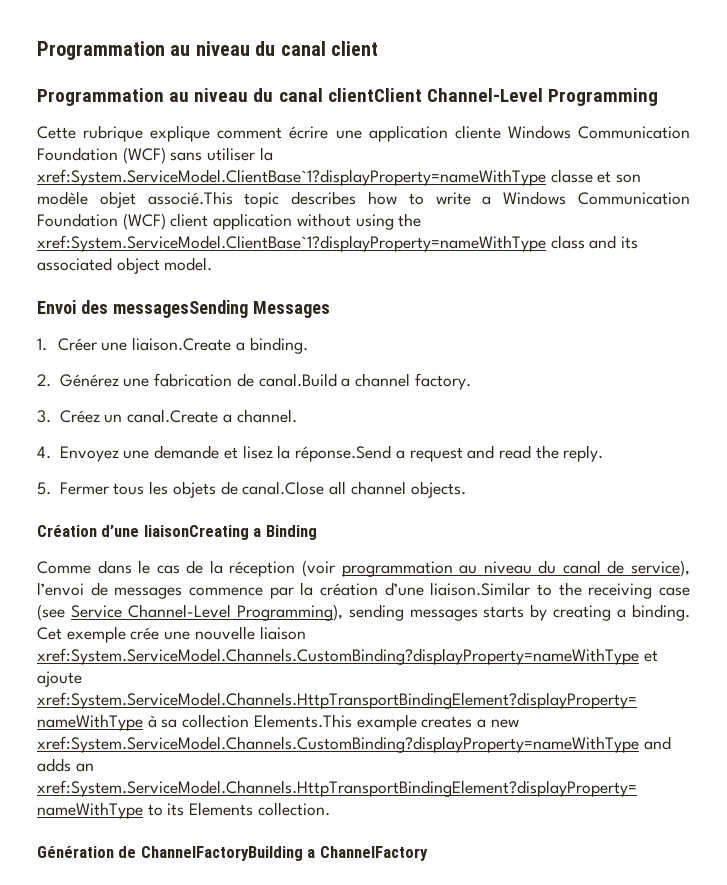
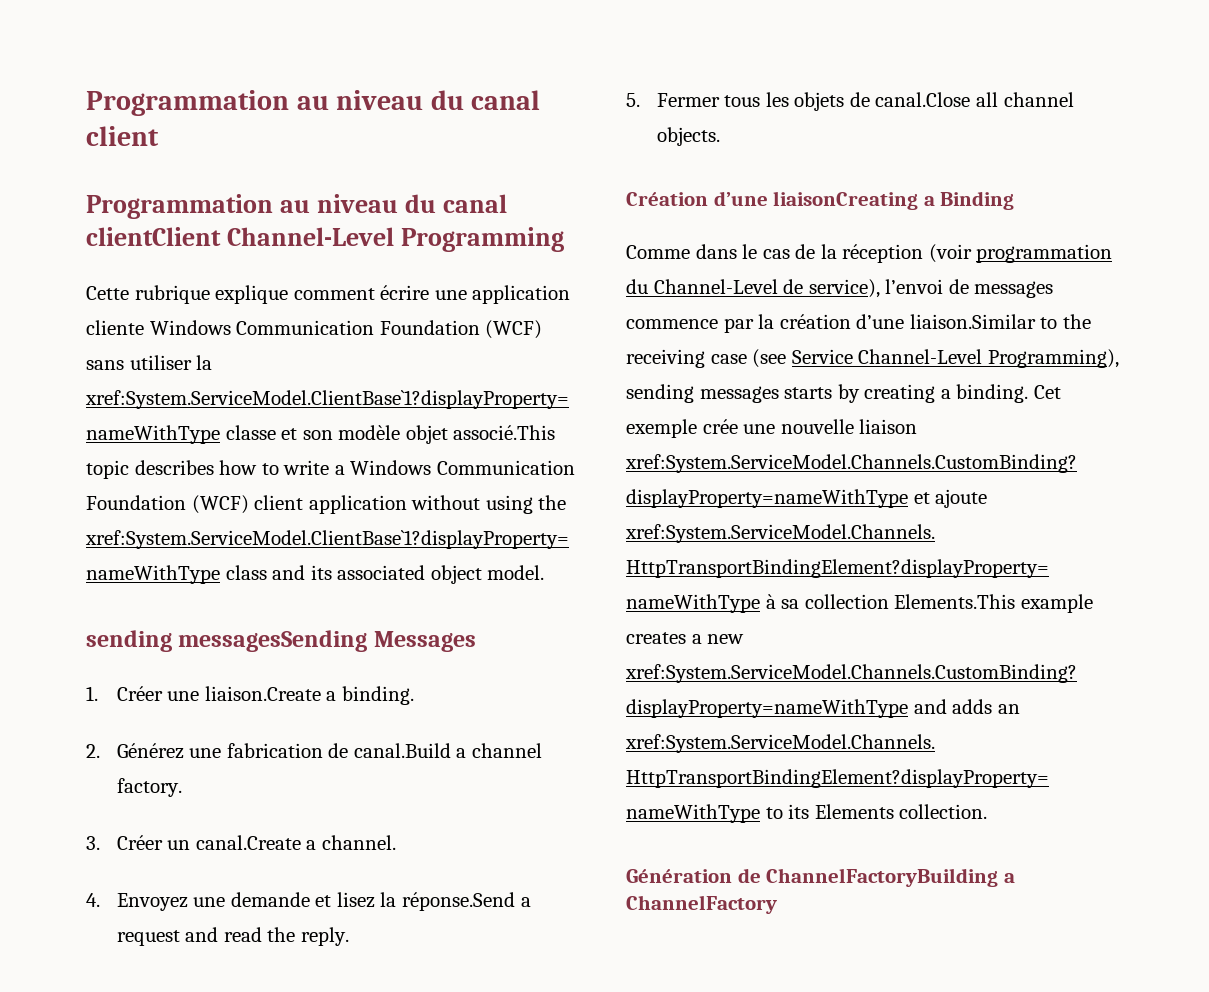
- Envoi des messagesSending Messages
+ sending messagesSending Messages
- 3. Créez un canal.Create a channel.
+ 3. Créer un canal.Create a channel.
- Comme dans le cas de la réception (voir programmation au niveau du canal de service), l’envoi de messages commence par la création d’une liaison.Similar to the receiving case (see Service Channel-Level Programming), sending messages starts by creating a binding.
+ Comme dans le cas de la réception (voir programmation du Channel-Level de service), l’envoi de messages commence par la création d’une liaison.Similar to the receiving case (see Service Channel-Level Programming), sending messages starts by creating a binding.

